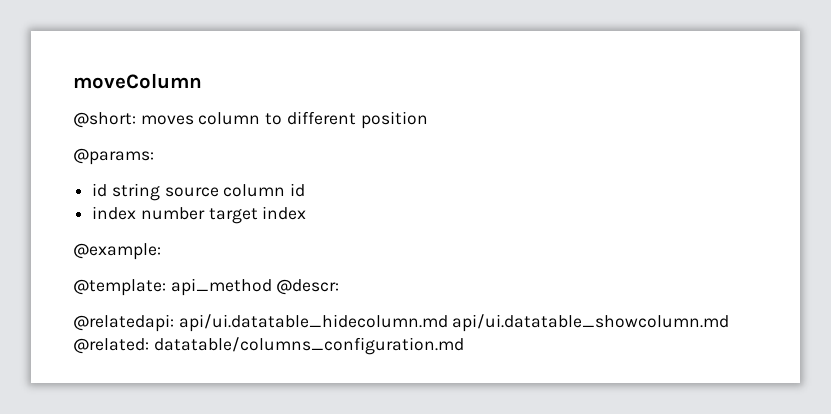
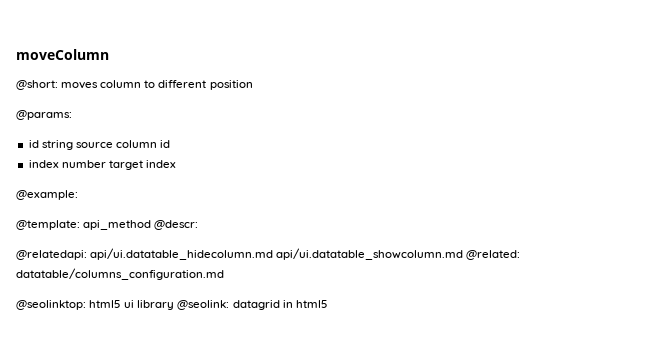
+ @seolinktop: html5 ui library @seolink: datagrid in html5

